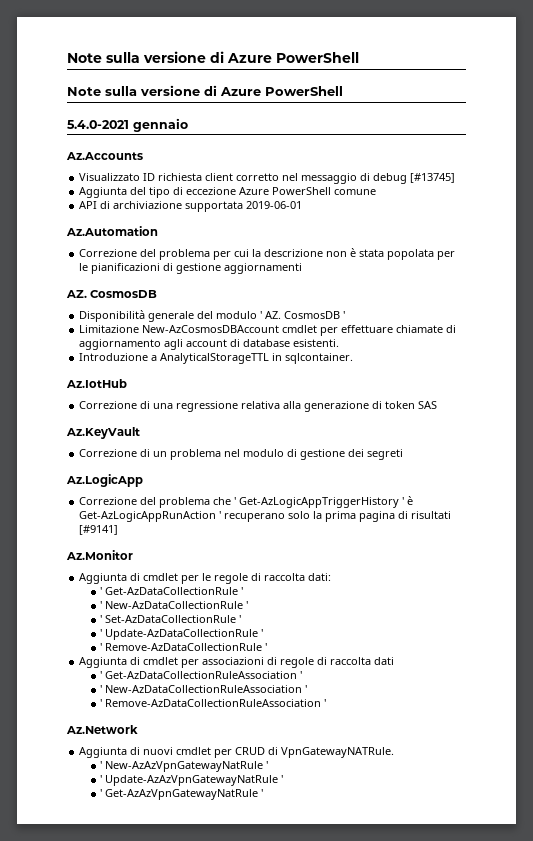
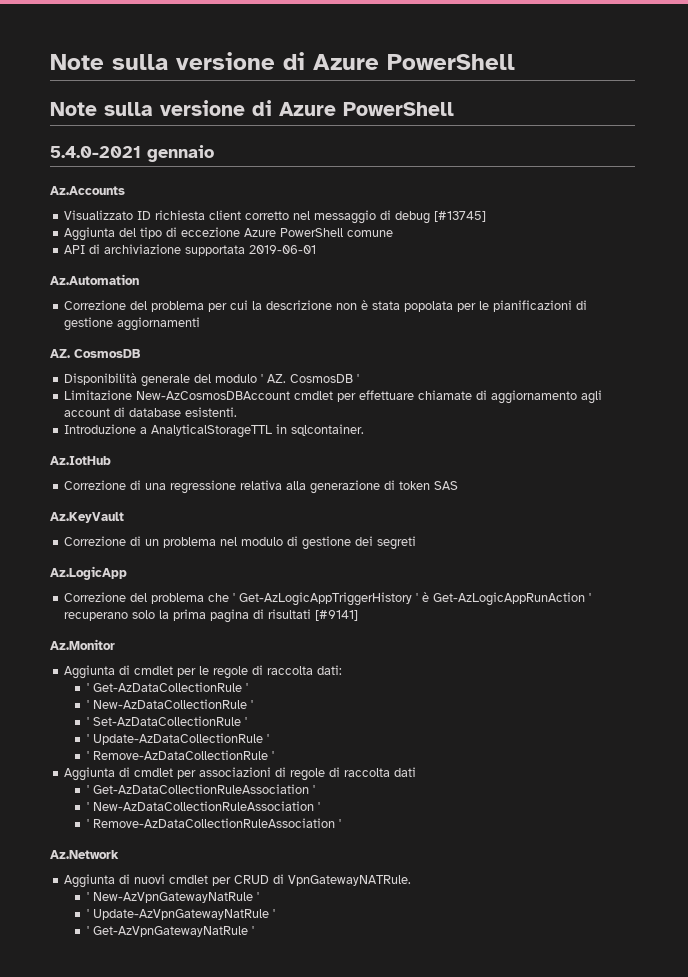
- ' New-AzAzVpnGatewayNatRule '
- ' Update-AzAzVpnGatewayNatRule '
- ' Get-AzAzVpnGatewayNatRule '
+ ' New-AzVpnGatewayNatRule '
+ ' Update-AzVpnGatewayNatRule '
+ ' Get-AzVpnGatewayNatRule '

